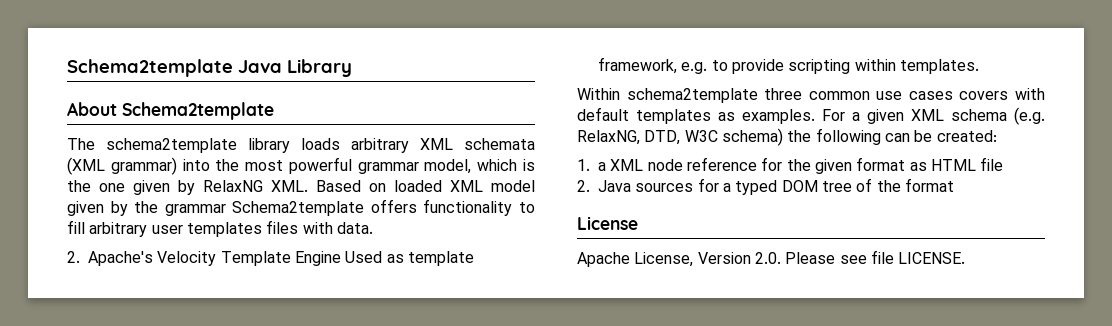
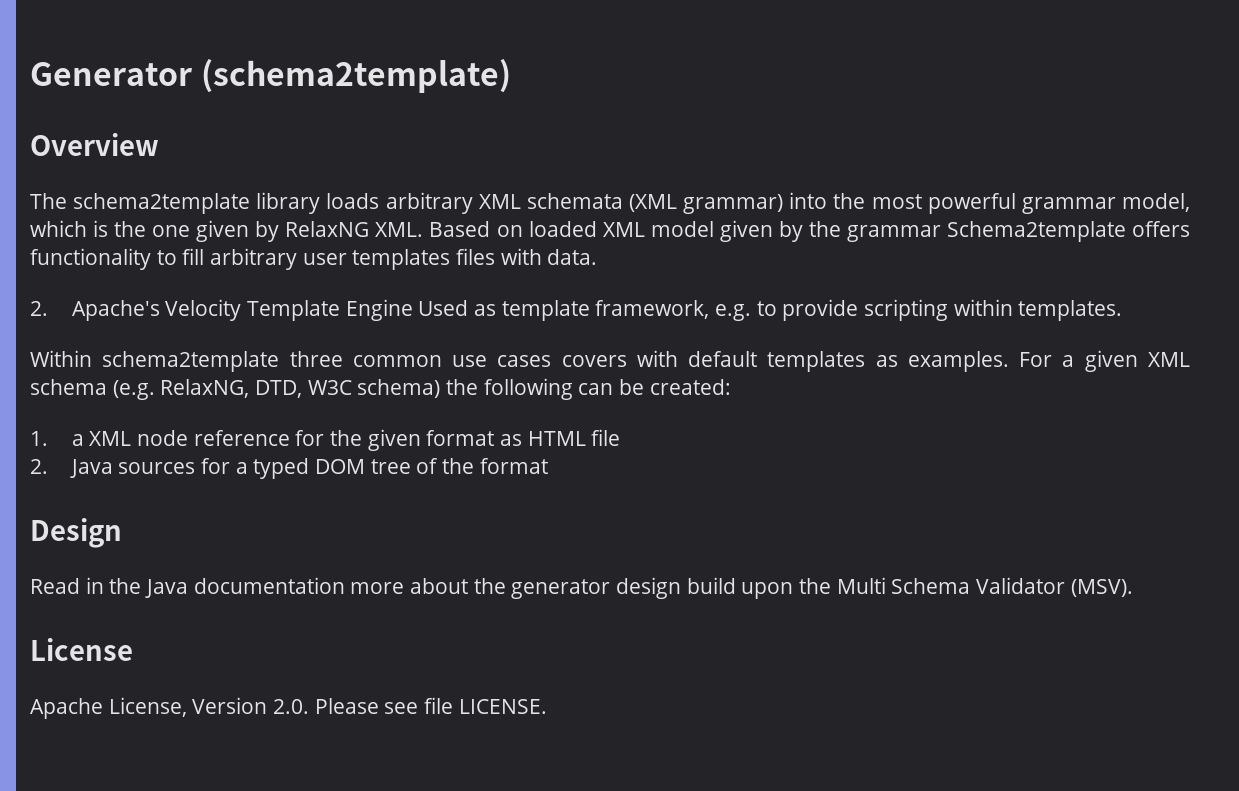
- Schema2template Java Library
- About Schema2template
+ Generator (schema2template)
+ Overview
+ Design
+ Read in the Java documentation more about the generator design build upon the Multi Schema Validator (MSV).

